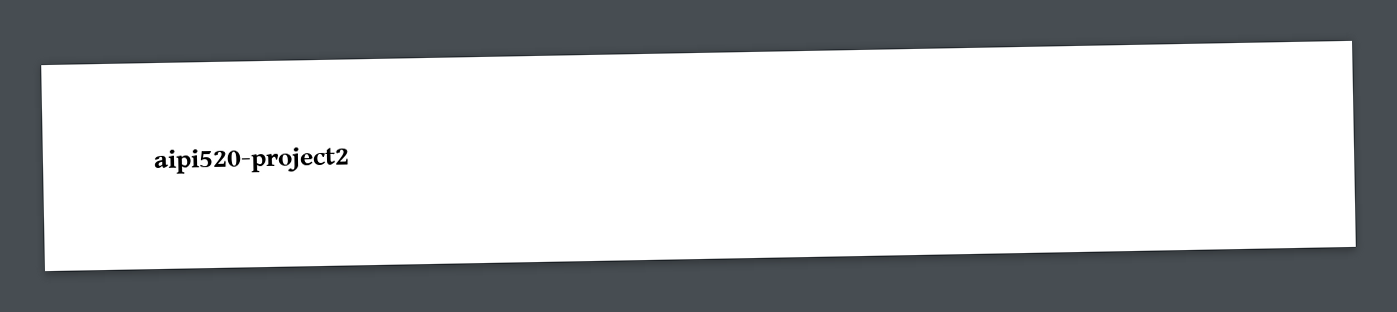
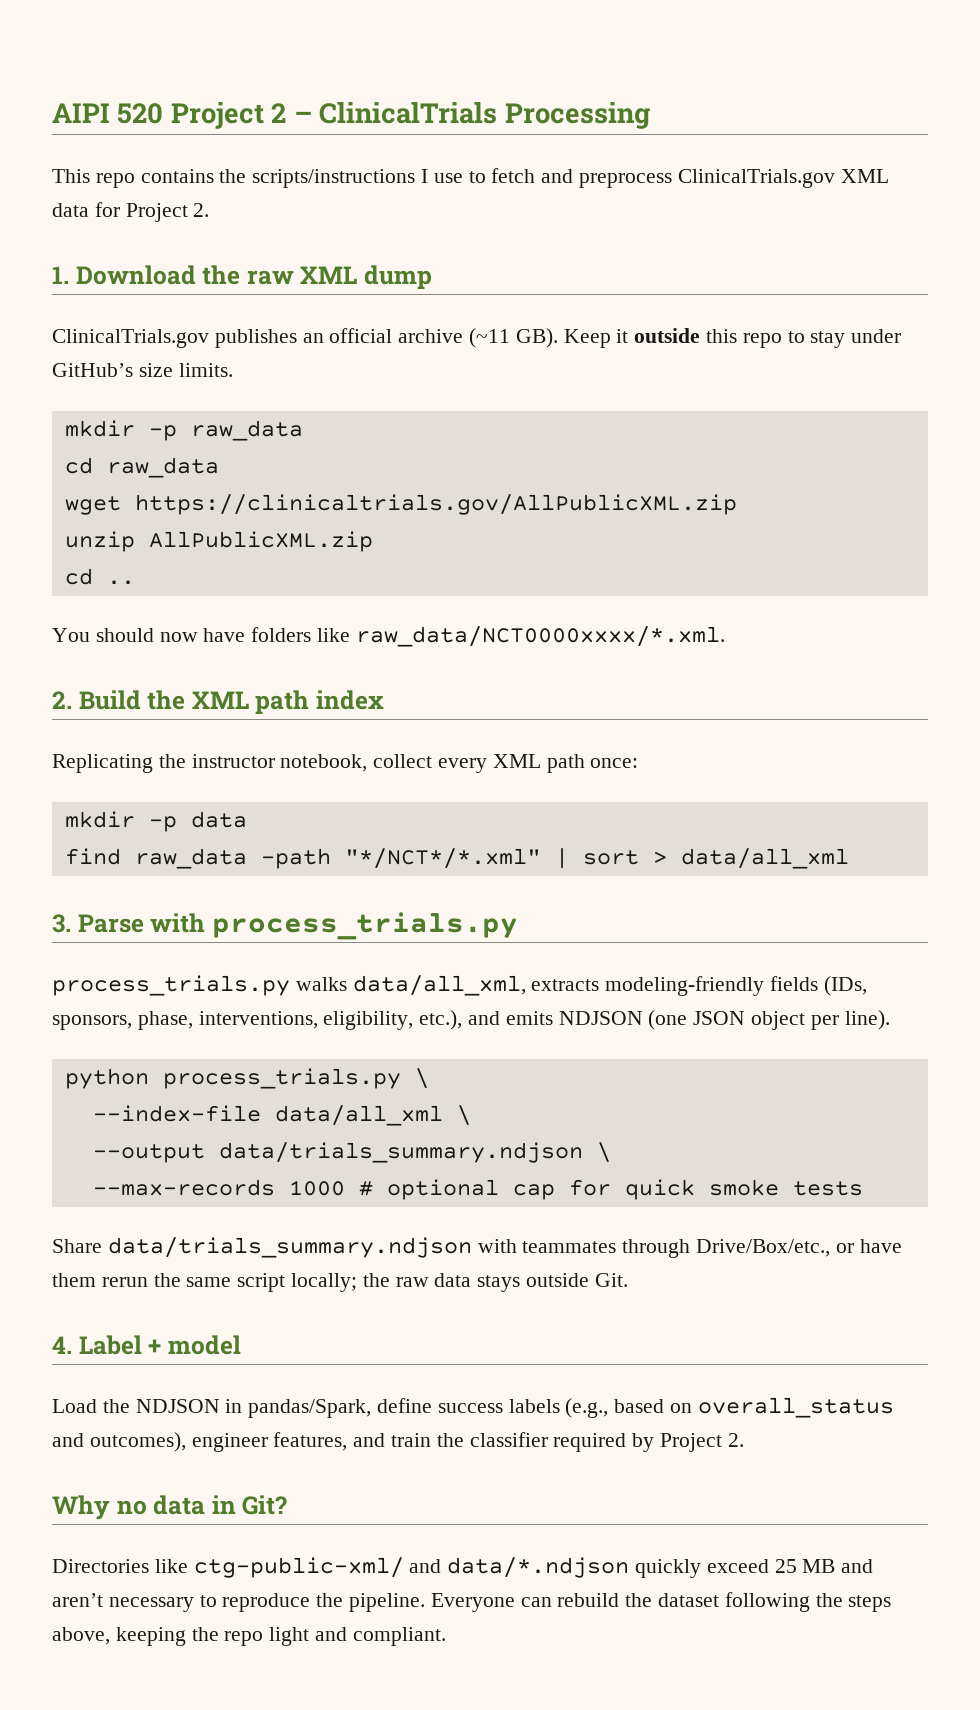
- aipi520-project2
+ AIPI 520 Project 2 – ClinicalTrials Processing
+ This repo contains the scripts/instructions I use to fetch and preprocess ClinicalTrials.gov XML data for Project 2.
+ 1. Download the raw XML dump
+ ClinicalTrials.gov publishes an official archive (~11 GB). Keep it outside this repo to stay under GitHub’s size limits.
+ mkdir -p raw_data
+ cd raw_data
+ wget https://clinicaltrials.gov/AllPublicXML.zip
+ unzip AllPublicXML.zip
+ cd ..
+ You should now have folders like raw_data/NCT0000xxxx/*.xml.
+ 2. Build the XML path index
+ Replicating the instructor notebook, collect every XML path once:
+ mkdir -p data
+ find raw_data -path "*/NCT*/*.xml" | sort > data/all_xml
+ 3. Parse with process_trials.py
+ process_trials.py walks data/all_xml, extracts modeling-friendly fields (IDs, sponsors, phase, interventions, eligibility, etc.), and emits NDJSON (one JSON object per line).
+ python process_trials.py \
+ --index-file data/all_xml \
+ --output data/trials_summary.ndjson \
+ --max-records 1000 # optional cap for quick smoke tests
+ Share data/trials_summary.ndjson with teammates through Drive/Box/etc., or have them rerun the same script locally; the raw data stays outside Git.
+ 4. Label + model
+ Load the NDJSON in pandas/Spark, define success labels (e.g., based on overall_status and outcomes), engineer features, and train the classifier required by Project 2.
+ Why no data in Git?
+ Directories like ctg-public-xml/ and data/*.ndjson quickly exceed 25 MB and aren’t necessary to reproduce the pipeline. Everyone can rebuild the dataset following the steps above, keeping the repo light and compliant.

